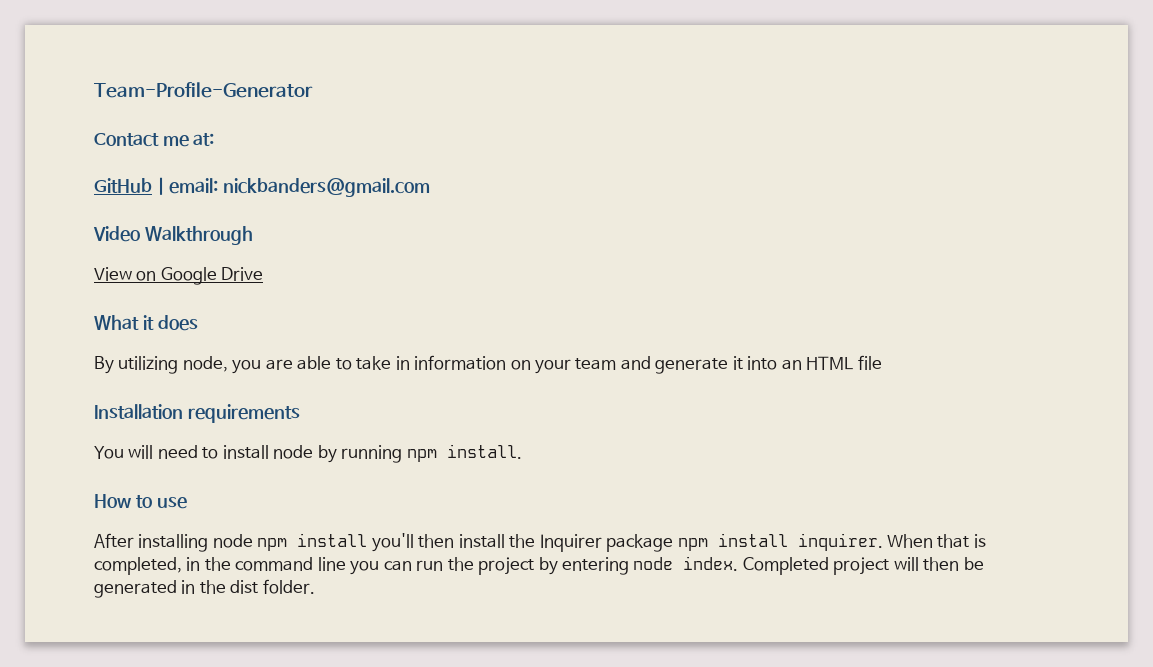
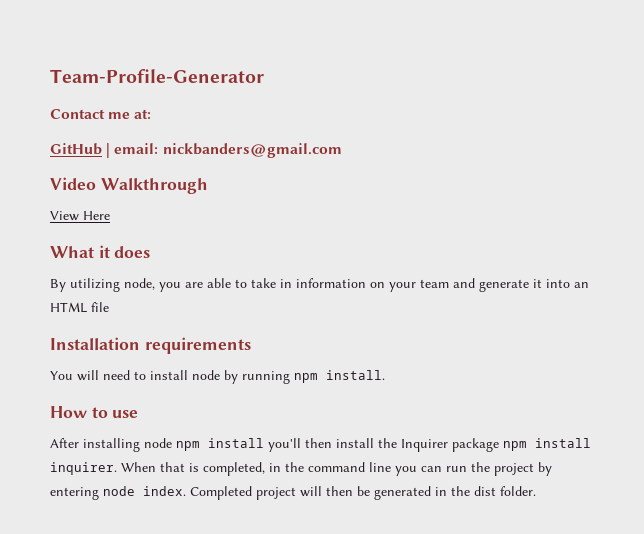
- View on Google Drive
+ View Here

